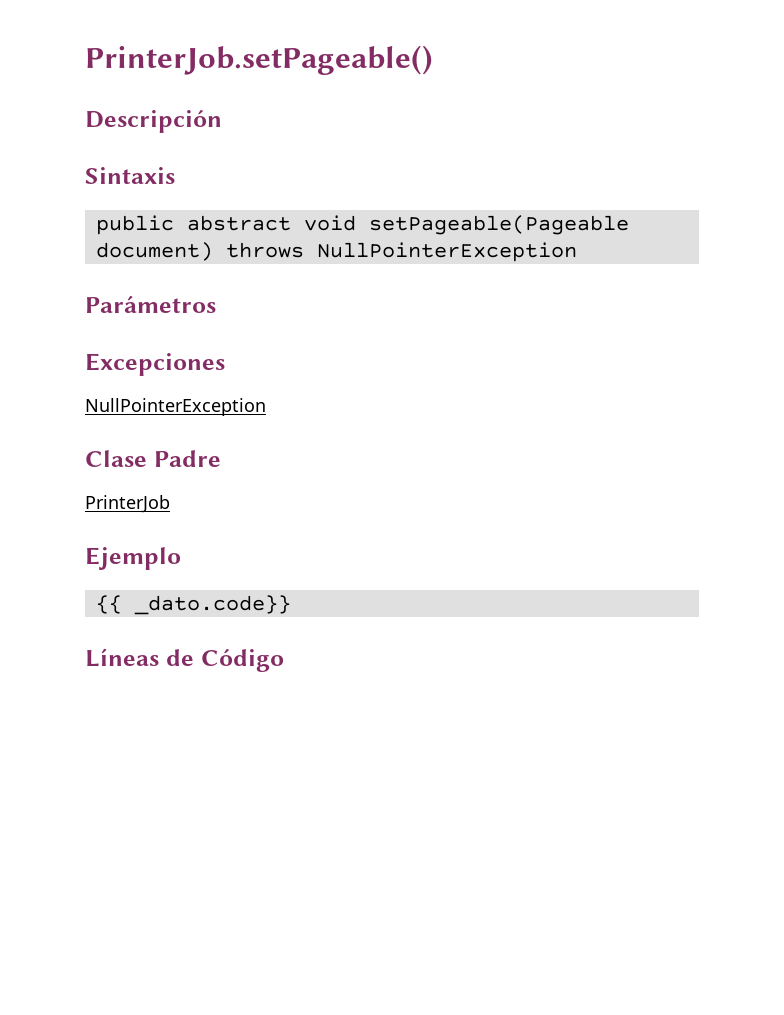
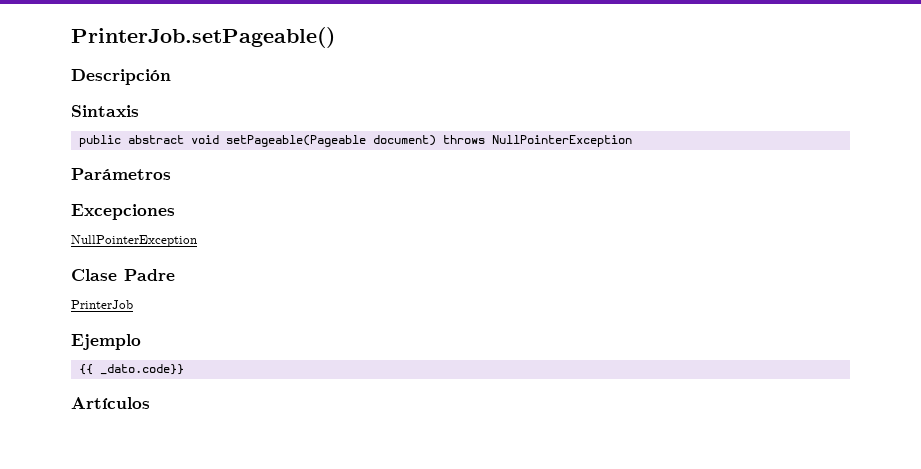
- Líneas de Código
+ Artículos

